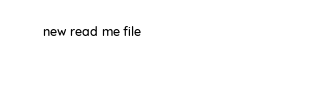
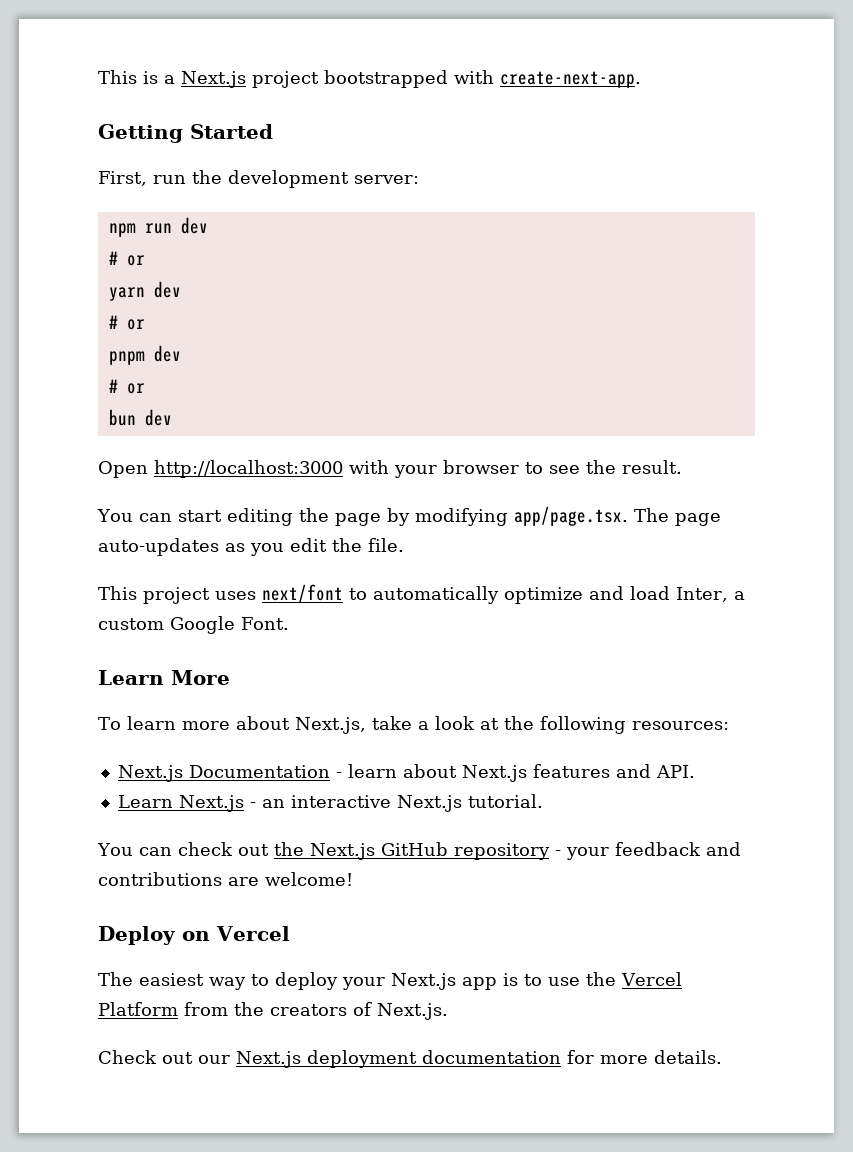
- new read me file
+ This is a Next.js project bootstrapped with create-next-app.
+ Getting Started
+ First, run the development server:
+ npm run dev
+ # or
+ yarn dev
+ # or
+ pnpm dev
+ # or
+ bun dev
+ Open http://localhost:3000 with your browser to see the result.
+ You can start editing the page by modifying app/page.tsx. The page auto-updates as you edit the file.
+ This project uses next/font to automatically optimize and load Inter, a custom Google Font.
+ Learn More
+ To learn more about Next.js, take a look at the following resources:
+ Next.js Documentation - learn about Next.js features and API.
+ Learn Next.js - an interactive Next.js tutorial.
+ You can check out the Next.js GitHub repository - your feedback and contributions are welcome!
+ Deploy on Vercel
+ The easiest way to deploy your Next.js app is to use the Vercel Platform from the creators of Next.js.
+ Check out our Next.js deployment documentation for more details.

